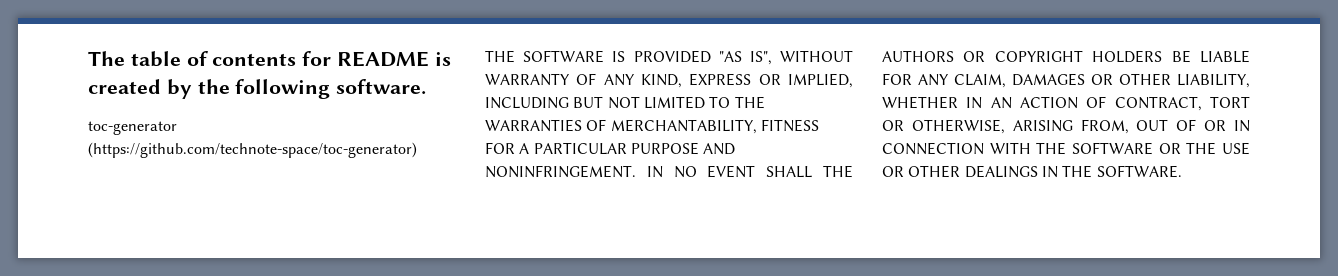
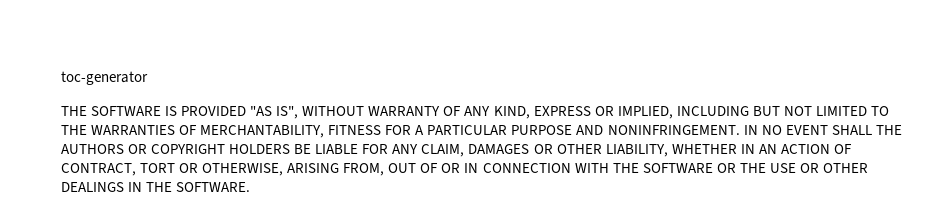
- The table of contents for README is created by the following software.
- toc-generator (https://github.com/technote-space/toc-generator)
+ toc-generator

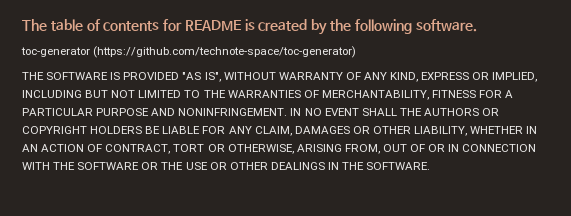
+ The table of contents for README is created by the following software.
- toc-generator
+ toc-generator (https://github.com/technote-space/toc-generator)

